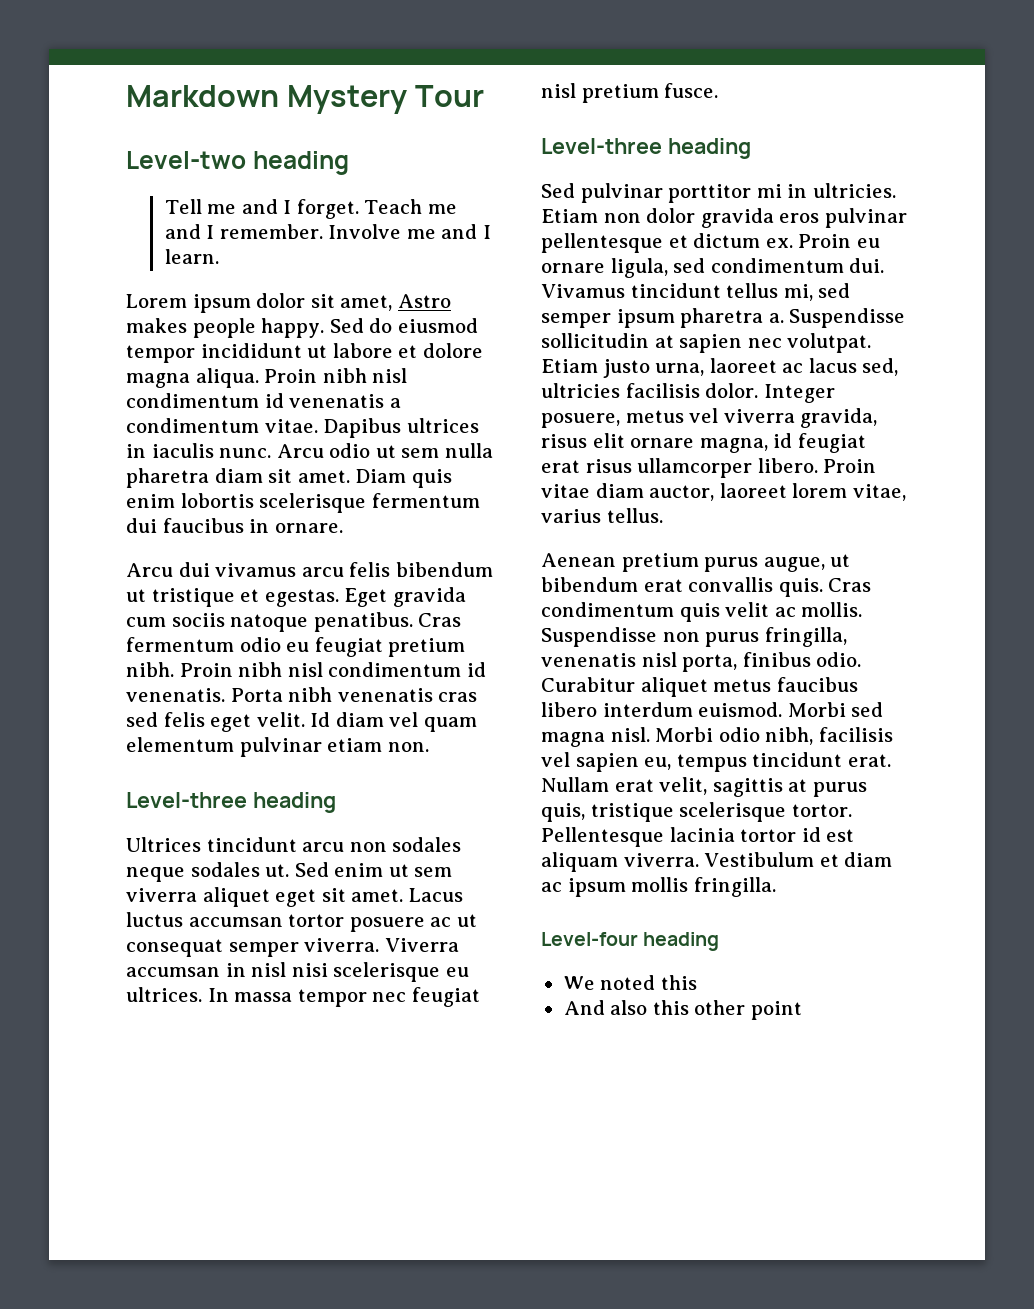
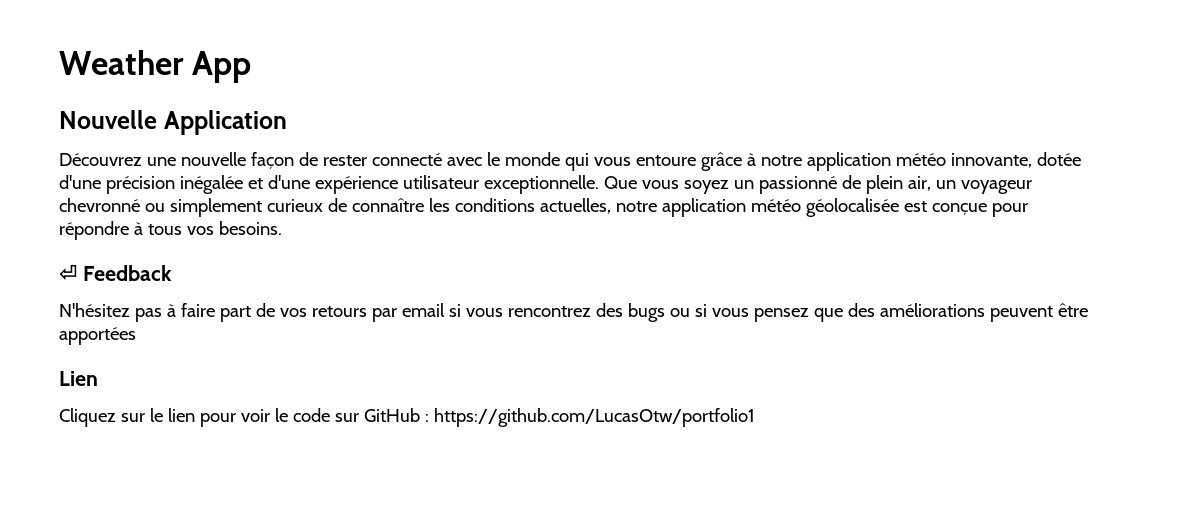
- Markdown Mystery Tour
- Level-two heading
- Tell me and I forget. Teach me and I remember. Involve me and I learn.
- Lorem ipsum dolor sit amet, Astro makes people happy. Sed do eiusmod tempor incididunt ut labore et dolore magna aliqua. Proin nibh nisl condimentum id venenatis a condimentum vitae. Dapibus ultrices in iaculis nunc. Arcu odio ut sem nulla pharetra diam sit amet. Diam quis enim lobortis scelerisque fermentum dui faucibus in ornare.
- Arcu dui vivamus arcu felis bibendum ut tristique et egestas. Eget gravida cum sociis natoque penatibus. Cras fermentum odio eu feugiat pretium nibh. Proin nibh nisl condimentum id venenatis. Porta nibh venenatis cras sed felis eget velit. Id diam vel quam elementum pulvinar etiam non.
- Level-three heading
- Ultrices tincidunt arcu non sodales neque sodales ut. Sed enim ut sem viverra aliquet eget sit amet. Lacus luctus accumsan tortor posuere ac ut consequat semper viverra. Viverra accumsan in nisl nisi scelerisque eu ultrices. In massa tempor nec feugiat nisl pretium fusce.
- Level-three heading
- Sed pulvinar porttitor mi in ultricies. Etiam non dolor gravida eros pulvinar pellentesque et dictum ex. Proin eu ornare ligula, sed condimentum dui. Vivamus tincidunt tellus mi, sed semper ipsum pharetra a. Suspendisse sollicitudin at sapien nec volutpat. Etiam justo urna, laoreet ac lacus sed, ultricies facilisis dolor. Integer posuere, metus vel viverra gravida, risus elit ornare magna, id feugiat erat risus ullamcorper libero. Proin vitae diam auctor, laoreet lorem vitae, varius tellus.
- Aenean pretium purus augue, ut bibendum erat convallis quis. Cras condimentum quis velit ac mollis. Suspendisse non purus fringilla, venenatis nisl porta, finibus odio. Curabitur aliquet metus faucibus libero interdum euismod. Morbi sed magna nisl. Morbi odio nibh, facilisis vel sapien eu, tempus tincidunt erat. Nullam erat velit, sagittis at purus quis, tristique scelerisque tortor. Pellentesque lacinia tortor id est aliquam viverra. Vestibulum et diam ac ipsum mollis fringilla.
- Level-four heading
- We noted this
- And also this other point
+ Weather App
+ Nouvelle Application
+ Découvrez une nouvelle façon de rester connecté avec le monde qui vous entoure grâce à notre application météo innovante, dotée d'une précision inégalée et d'une expérience utilisateur exceptionnelle. Que vous soyez un passionné de plein air, un voyageur chevronné ou simplement curieux de connaître les conditions actuelles, notre application météo géolocalisée est conçue pour répondre à tous vos besoins.
+ ⏎ Feedback
+ N'hésitez pas à faire part de vos retours par email si vous rencontrez des bugs ou si vous pensez que des améliorations peuvent être apportées
+ Lien
+ Cliquez sur le lien pour voir le code sur GitHub : https://github.com/LucasOtw/portfolio1

